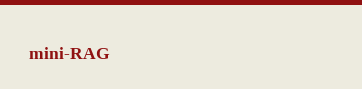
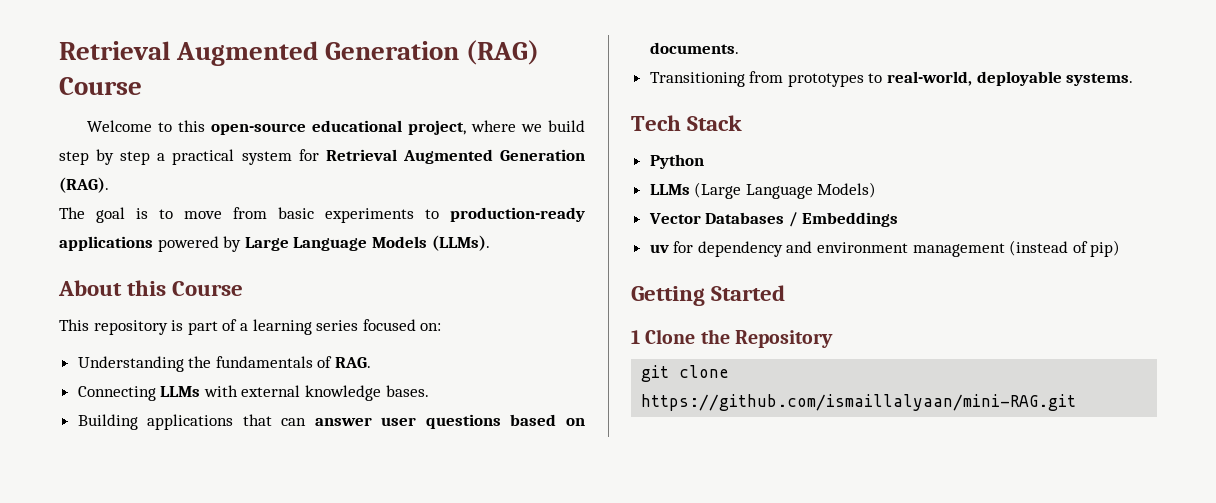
- mini-RAG
+ Retrieval Augmented Generation (RAG) Course
+ Welcome to this open-source educational project, where we build step by step a practical system for Retrieval Augmented Generation (RAG).
+ The goal is to move from basic experiments to production-ready applications powered by Large Language Models (LLMs).
+ About this Course
+ This repository is part of a learning series focused on:
+ Understanding the fundamentals of RAG.
+ Connecting LLMs with external knowledge bases.
+ Building applications that can answer user questions based on documents.
+ Transitioning from prototypes to real-world, deployable systems.
+ Tech Stack
+ Python
+ LLMs (Large Language Models)
+ Vector Databases / Embeddings
+ uv for dependency and environment management (instead of pip)
+ Getting Started
+ 1 Clone the Repository
+ git clone https://github.com/ismaillalyaan/mini-RAG.git

